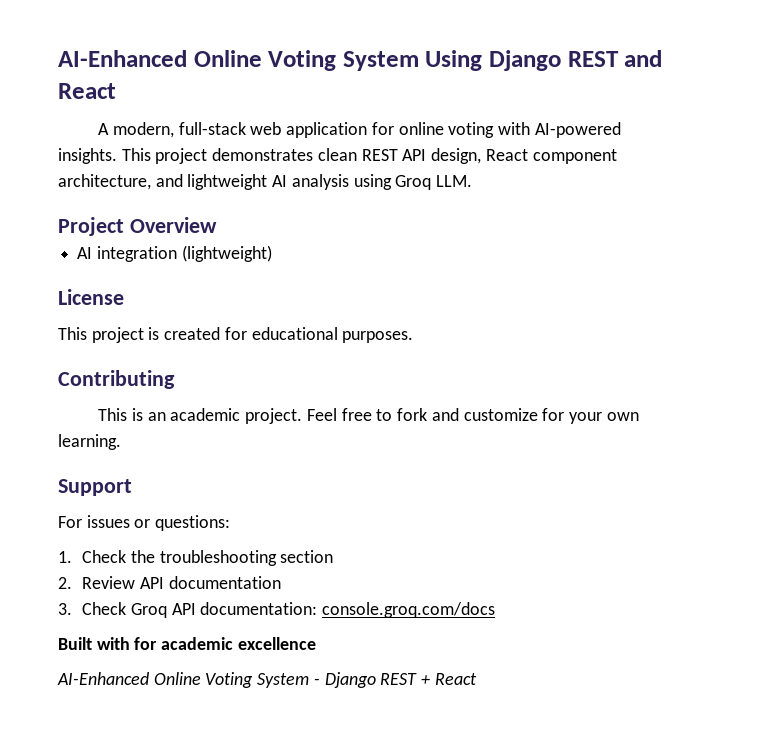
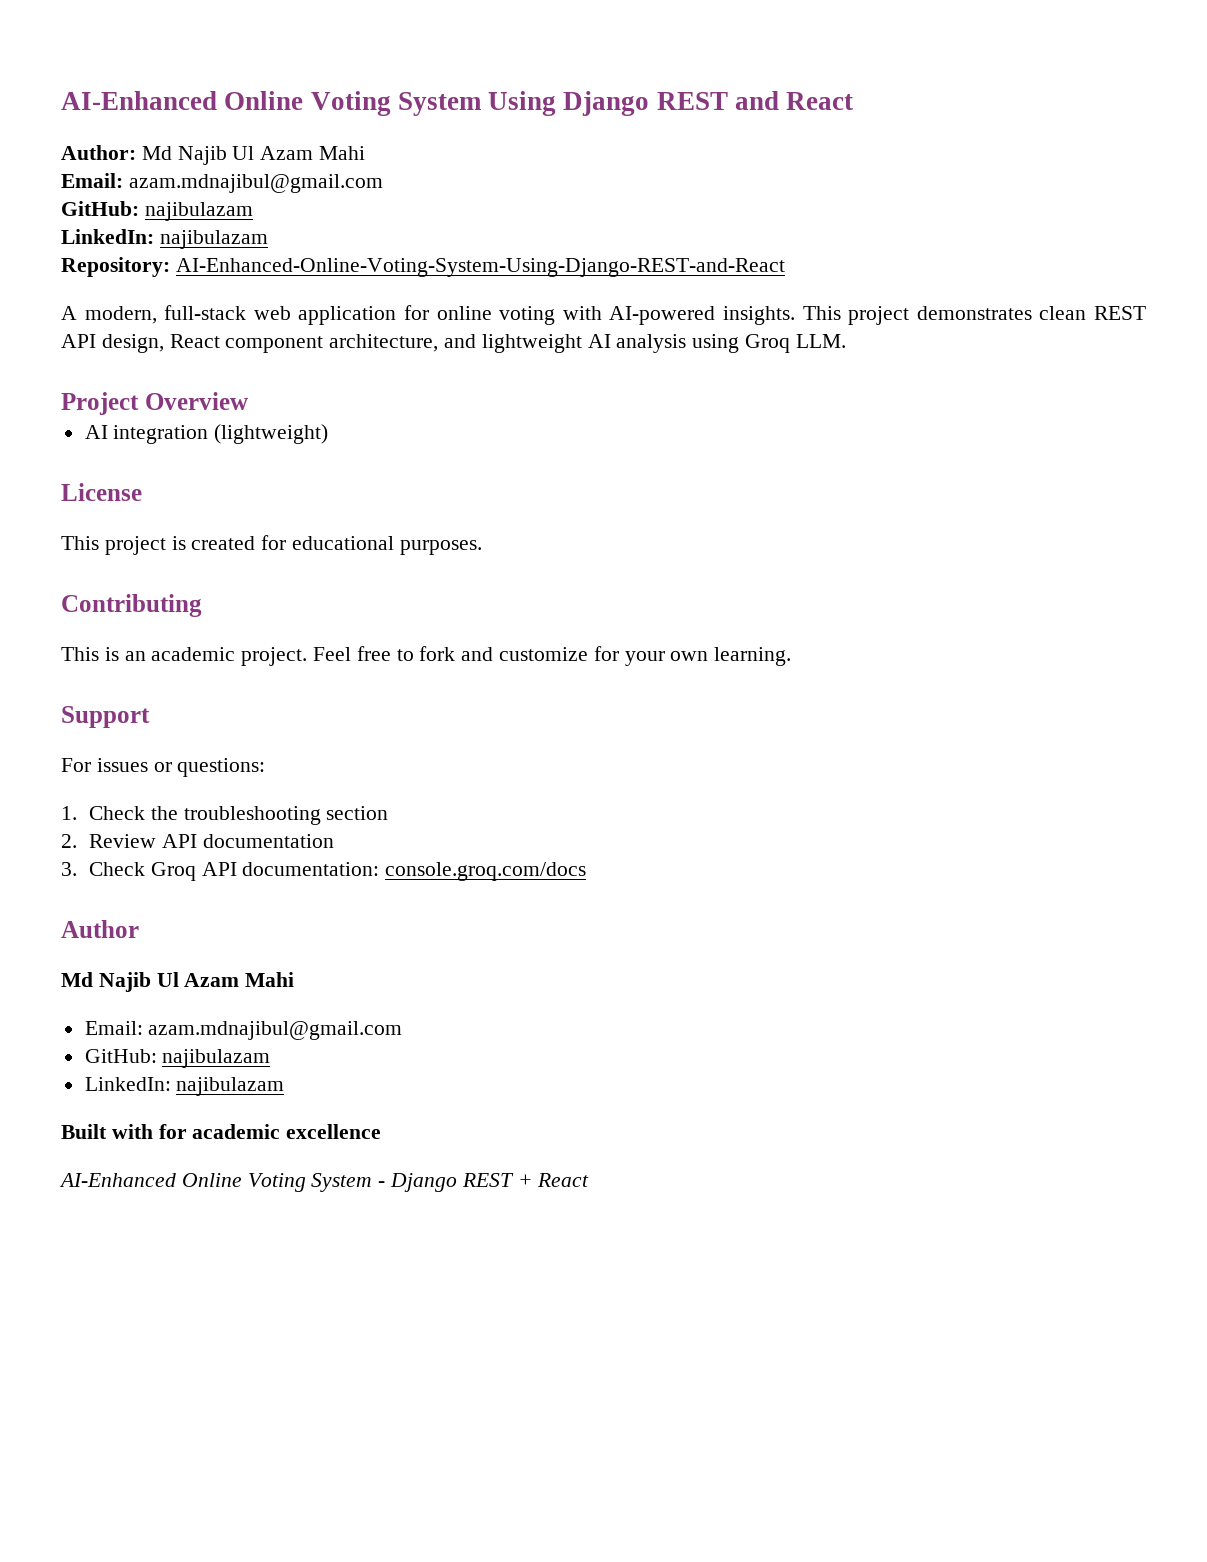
+ Author: Md Najib Ul Azam Mahi
+ Email: azam.mdnajibul@gmail.com
+ GitHub: najibulazam
+ LinkedIn: najibulazam
+ Repository: AI-Enhanced-Online-Voting-System-Using-Django-REST-and-React
+ Author
+ Md Najib Ul Azam Mahi
+ Email: azam.mdnajibul@gmail.com
+ GitHub: najibulazam
+ LinkedIn: najibulazam

